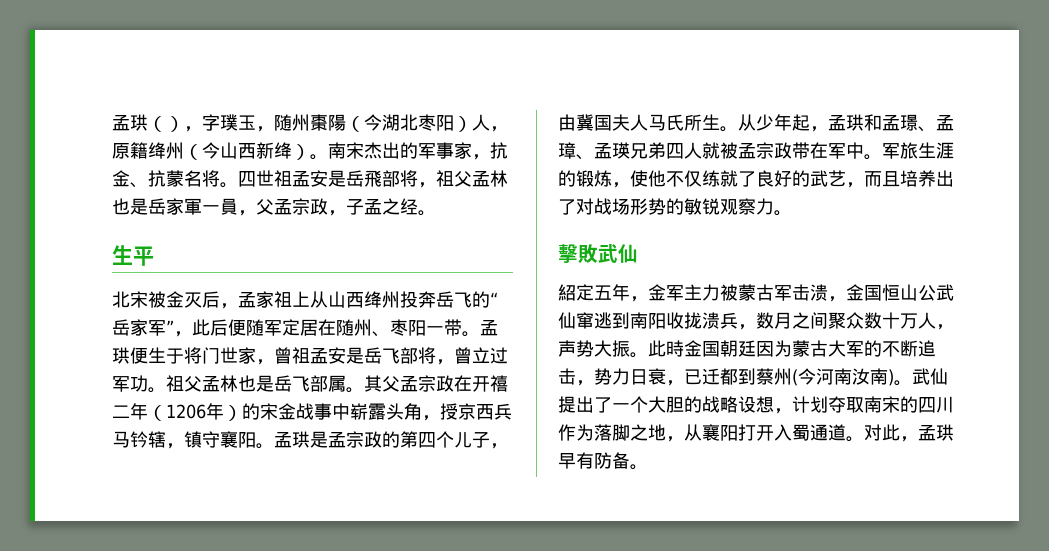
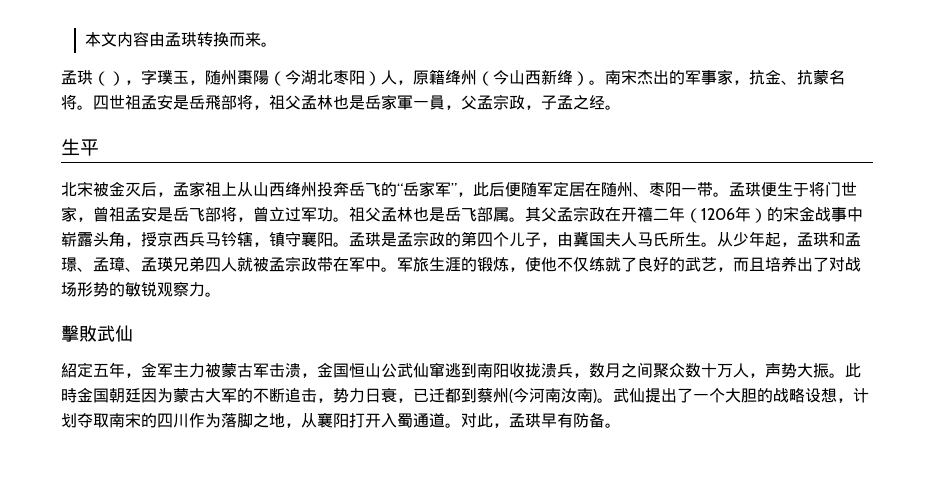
+ 本文内容由孟珙转换而来。

